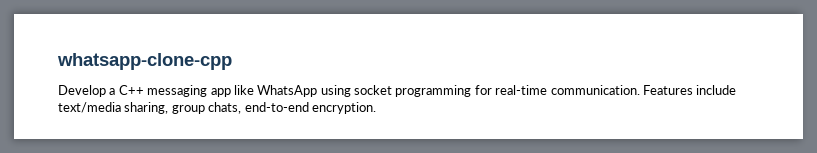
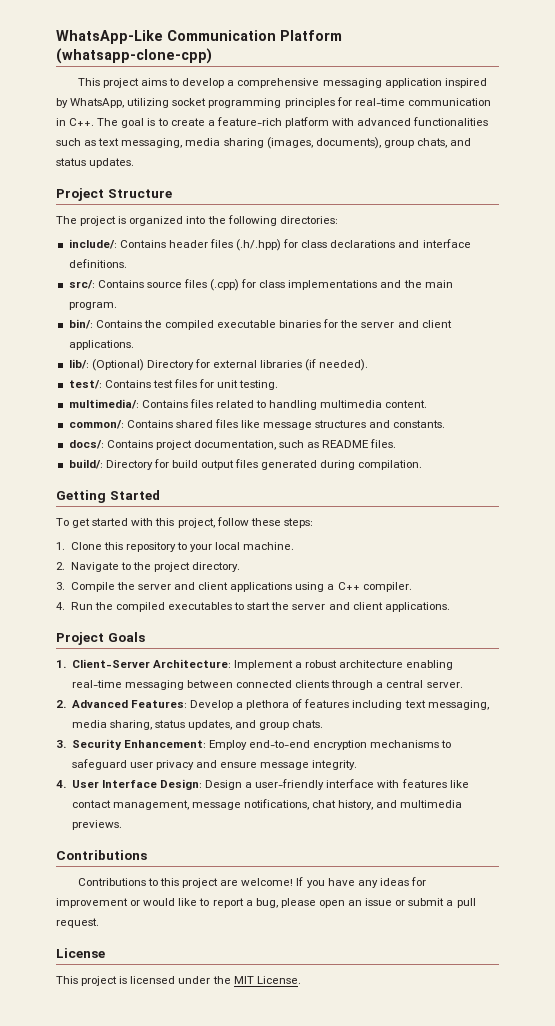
- whatsapp-clone-cpp
- Develop a C++ messaging app like WhatsApp using socket programming for real-time communication. Features include text/media sharing, group chats, end-to-end encryption.
+ WhatsApp-Like Communication Platform (whatsapp-clone-cpp)
+ This project aims to develop a comprehensive messaging application inspired by WhatsApp, utilizing socket programming principles for real-time communication in C++. The goal is to create a feature-rich platform with advanced functionalities such as text messaging, media sharing (images, documents), group chats, and status updates.
+ Project Structure
+ The project is organized into the following directories:
+ include/: Contains header files (.h/.hpp) for class declarations and interface definitions.
+ src/: Contains source files (.cpp) for class implementations and the main program.
+ bin/: Contains the compiled executable binaries for the server and client applications.
+ lib/: (Optional) Directory for external libraries (if needed).
+ test/: Contains test files for unit testing.
+ multimedia/: Contains files related to handling multimedia content.
+ common/: Contains shared files like message structures and constants.
+ docs/: Contains project documentation, such as README files.
+ build/: Directory for build output files generated during compilation.
+ Getting Started
+ To get started with this project, follow these steps:
+ 1. Clone this repository to your local machine.
+ 2. Navigate to the project directory.
+ 3. Compile the server and client applications using a C++ compiler.
+ 4. Run the compiled executables to start the server and client applications.
+ Project Goals
+ 1. Client-Server Architecture: Implement a robust architecture enabling real-time messaging between connected clients through a central server.
+ 2. Advanced Features: Develop a plethora of features including text messaging, media sharing, status updates, and group chats.
+ 3. Security Enhancement: Employ end-to-end encryption mechanisms to safeguard user privacy and ensure message integrity.
+ 4. User Interface Design: Design a user-friendly interface with features like contact management, message notifications, chat history, and multimedia previews.
+ Contributions
+ Contributions to this project are welcome! If you have any ideas for improvement or would like to report a bug, please open an issue or submit a pull request.
+ License
+ This project is licensed under the MIT License.

